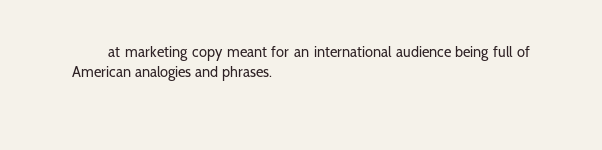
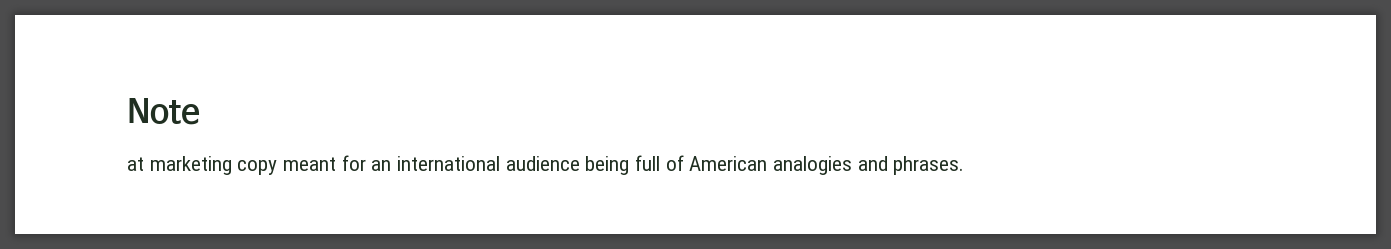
+ Note

